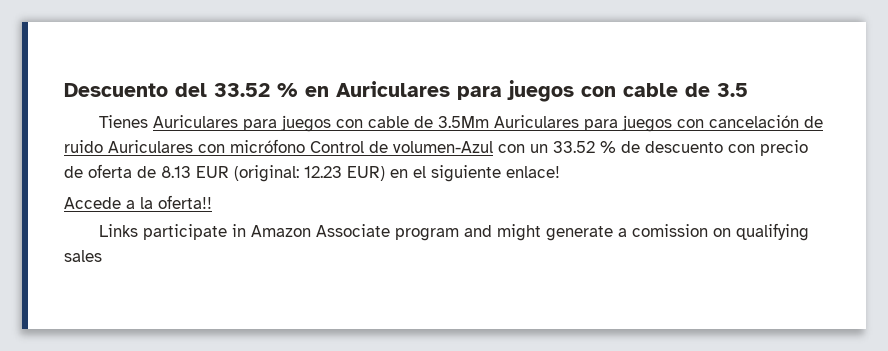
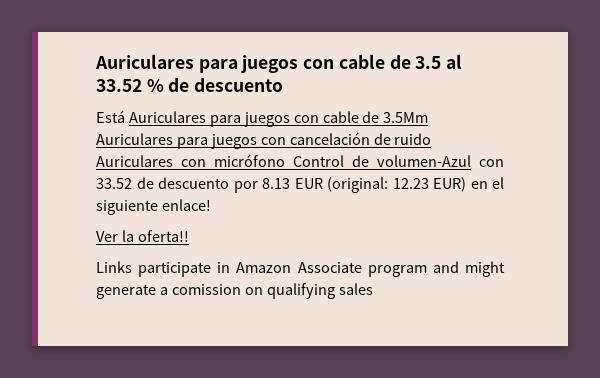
- Descuento del 33.52 % en Auriculares para juegos con cable de 3.5
- Tienes Auriculares para juegos con cable de 3.5Mm Auriculares para juegos con cancelación de ruido Auriculares con micrófono Control de volumen-Azul con un 33.52 % de descuento con precio de oferta de 8.13 EUR (original: 12.23 EUR) en el siguiente enlace!
+ Auriculares para juegos con cable de 3.5 al 33.52 % de descuento
+ Está Auriculares para juegos con cable de 3.5Mm Auriculares para juegos con cancelación de ruido Auriculares con micrófono Control de volumen-Azul con 33.52 de descuento por 8.13 EUR (original: 12.23 EUR) en el siguiente enlace!
- Accede a la oferta!!
+ Ver la oferta!!

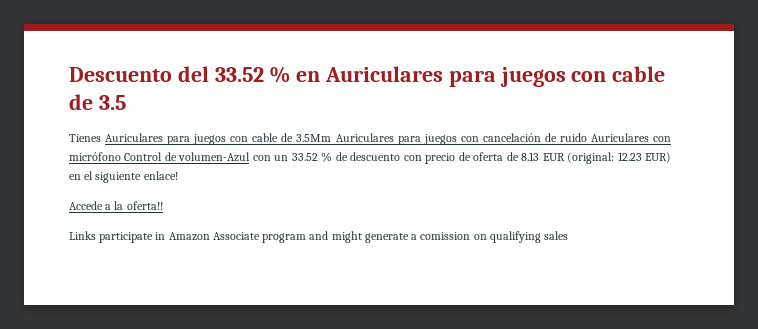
- Auriculares para juegos con cable de 3.5 al 33.52 % de descuento
- Está Auriculares para juegos con cable de 3.5Mm Auriculares para juegos con cancelación de ruido Auriculares con micrófono Control de volumen-Azul con 33.52 de descuento por 8.13 EUR (original: 12.23 EUR) en el siguiente enlace!
+ Descuento del 33.52 % en Auriculares para juegos con cable de 3.5
+ Tienes Auriculares para juegos con cable de 3.5Mm Auriculares para juegos con cancelación de ruido Auriculares con micrófono Control de volumen-Azul con un 33.52 % de descuento con precio de oferta de 8.13 EUR (original: 12.23 EUR) en el siguiente enlace!
- Ver la oferta!!
+ Accede a la oferta!!

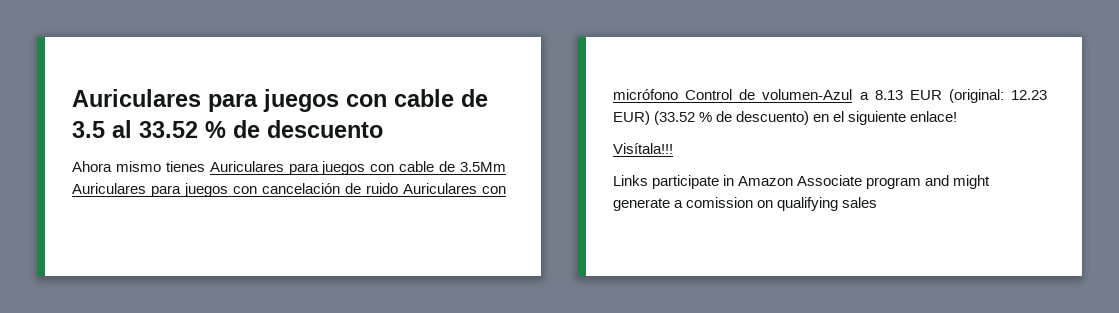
- Descuento del 33.52 % en Auriculares para juegos con cable de 3.5
- Tienes Auriculares para juegos con cable de 3.5Mm Auriculares para juegos con cancelación de ruido Auriculares con micrófono Control de volumen-Azul con un 33.52 % de descuento con precio de oferta de 8.13 EUR (original: 12.23 EUR) en el siguiente enlace!
+ Auriculares para juegos con cable de 3.5 al 33.52 % de descuento
+ Ahora mismo tienes Auriculares para juegos con cable de 3.5Mm Auriculares para juegos con cancelación de ruido Auriculares con micrófono Control de volumen-Azul a 8.13 EUR (original: 12.23 EUR) (33.52 % de descuento) en el siguiente enlace!
- Accede a la oferta!!
+ Visítala!!!

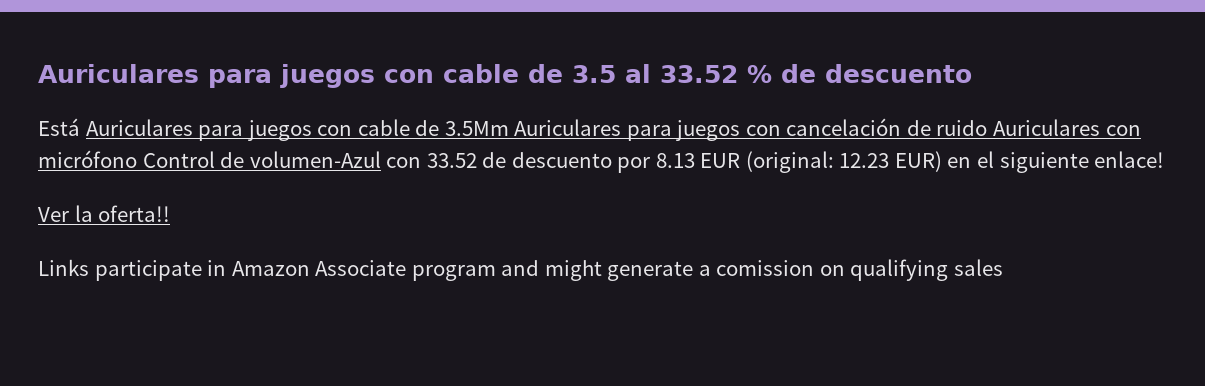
- Ahora mismo tienes Auriculares para juegos con cable de 3.5Mm Auriculares para juegos con cancelación de ruido Auriculares con micrófono Control de volumen-Azul a 8.13 EUR (original: 12.23 EUR) (33.52 % de descuento) en el siguiente enlace!
+ Está Auriculares para juegos con cable de 3.5Mm Auriculares para juegos con cancelación de ruido Auriculares con micrófono Control de volumen-Azul con 33.52 de descuento por 8.13 EUR (original: 12.23 EUR) en el siguiente enlace!
- Visítala!!!
+ Ver la oferta!!

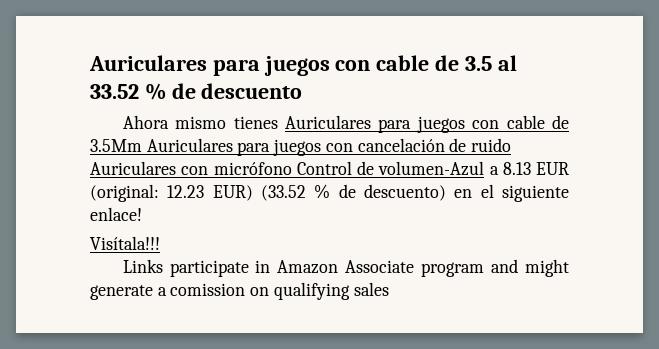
- Está Auriculares para juegos con cable de 3.5Mm Auriculares para juegos con cancelación de ruido Auriculares con micrófono Control de volumen-Azul con 33.52 de descuento por 8.13 EUR (original: 12.23 EUR) en el siguiente enlace!
+ Ahora mismo tienes Auriculares para juegos con cable de 3.5Mm Auriculares para juegos con cancelación de ruido Auriculares con micrófono Control de volumen-Azul a 8.13 EUR (original: 12.23 EUR) (33.52 % de descuento) en el siguiente enlace!
- Ver la oferta!!
+ Visítala!!!

